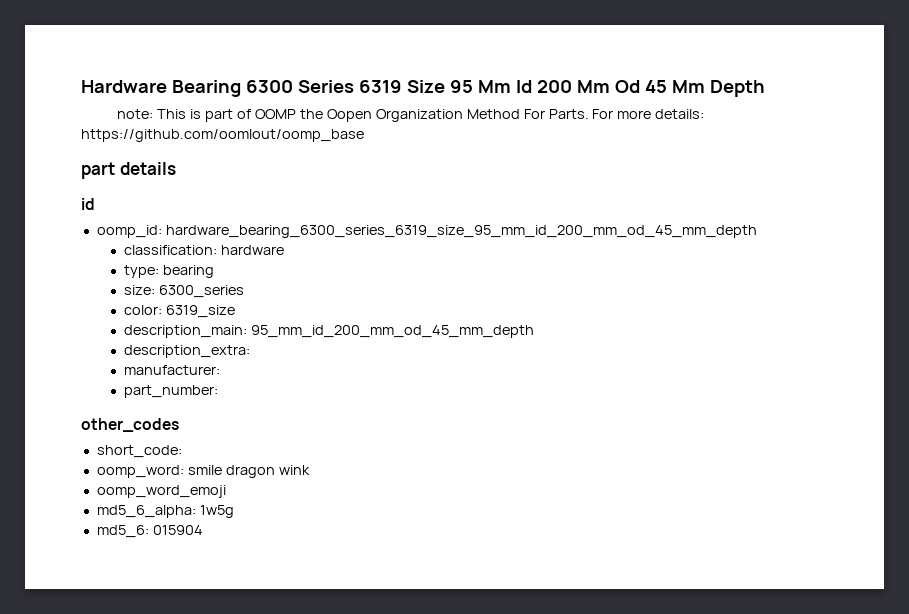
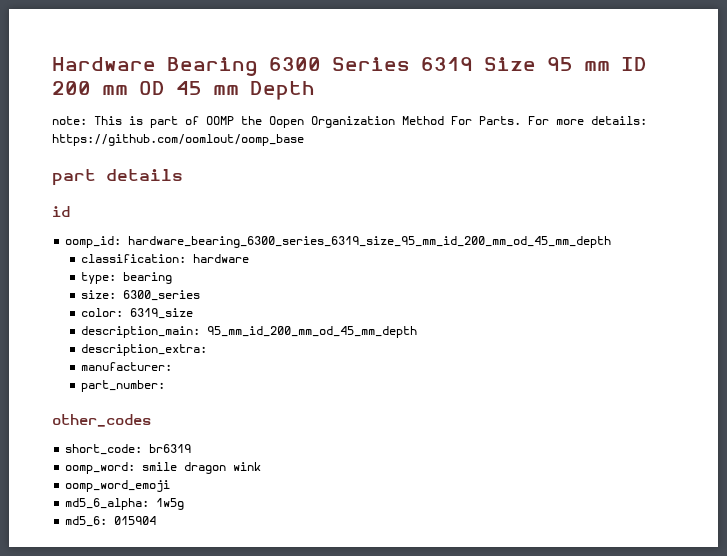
- Hardware Bearing 6300 Series 6319 Size 95 Mm Id 200 Mm Od 45 Mm Depth
+ Hardware Bearing 6300 Series 6319 Size 95 mm ID 200 mm OD 45 mm Depth
- short_code:
+ short_code: br6319

